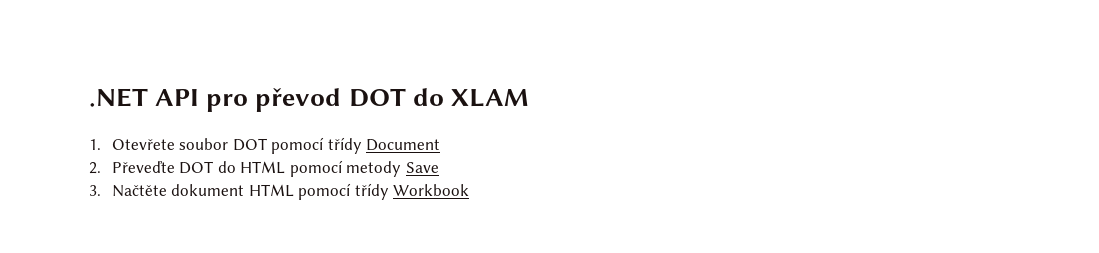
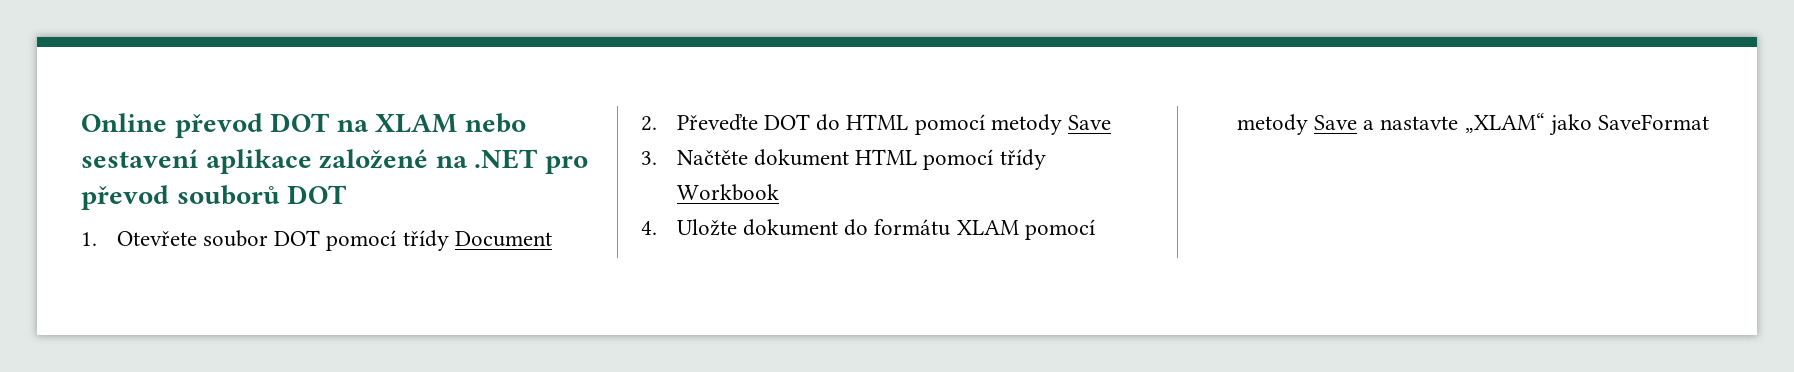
- .NET API pro převod DOT do XLAM
+ Online převod DOT na XLAM nebo sestavení aplikace založené na .NET pro převod souborů DOT
+ 4. Uložte dokument do formátu XLAM pomocí metody Save a nastavte „XLAM“ jako SaveFormat

